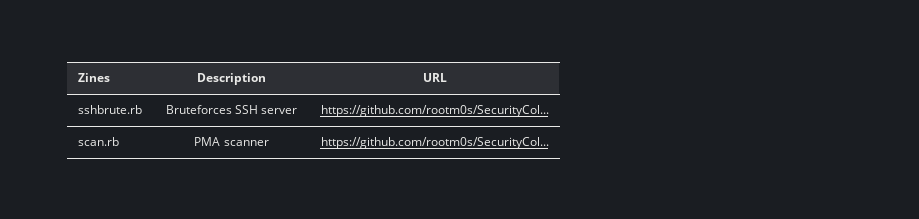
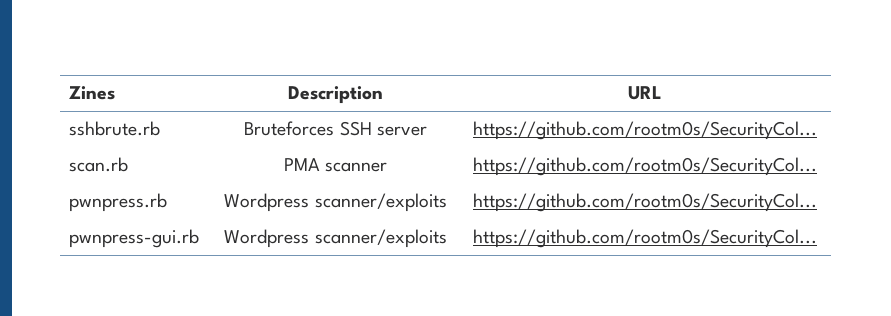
+ pwnpress.rb | Wordpress scanner/exploits | https://github.com/rootm0s/SecurityCol...
+ pwnpress-gui.rb | Wordpress scanner/exploits | https://github.com/rootm0s/SecurityCol...

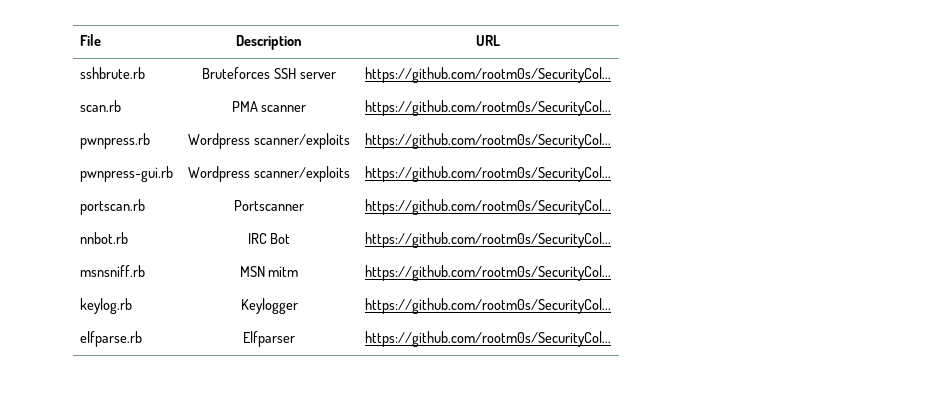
- Zines | Description | URL
+ File | Description | URL
+ portscan.rb | Portscanner | https://github.com/rootm0s/SecurityCol...
+ nnbot.rb | IRC Bot | https://github.com/rootm0s/SecurityCol...
+ msnsniff.rb | MSN mitm | https://github.com/rootm0s/SecurityCol...
+ keylog.rb | Keylogger | https://github.com/rootm0s/SecurityCol...
+ elfparse.rb | Elfparser | https://github.com/rootm0s/SecurityCol...

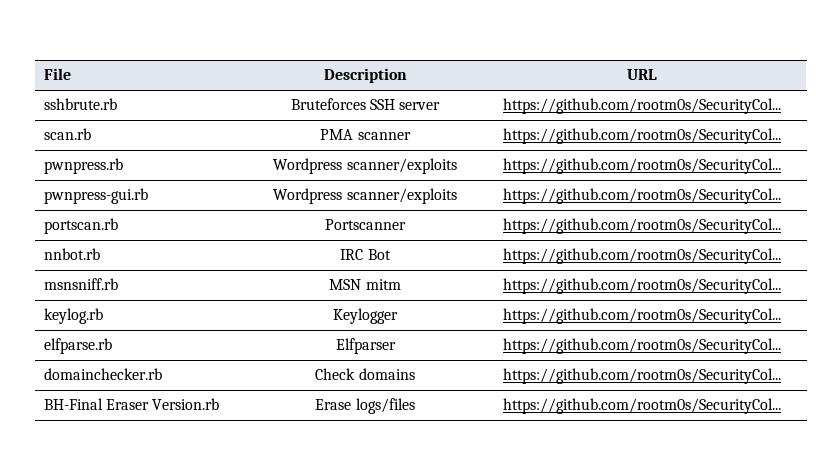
+ domainchecker.rb | Check domains | https://github.com/rootm0s/SecurityCol...
+ BH-Final Eraser Version.rb | Erase logs/files | https://github.com/rootm0s/SecurityCol...

